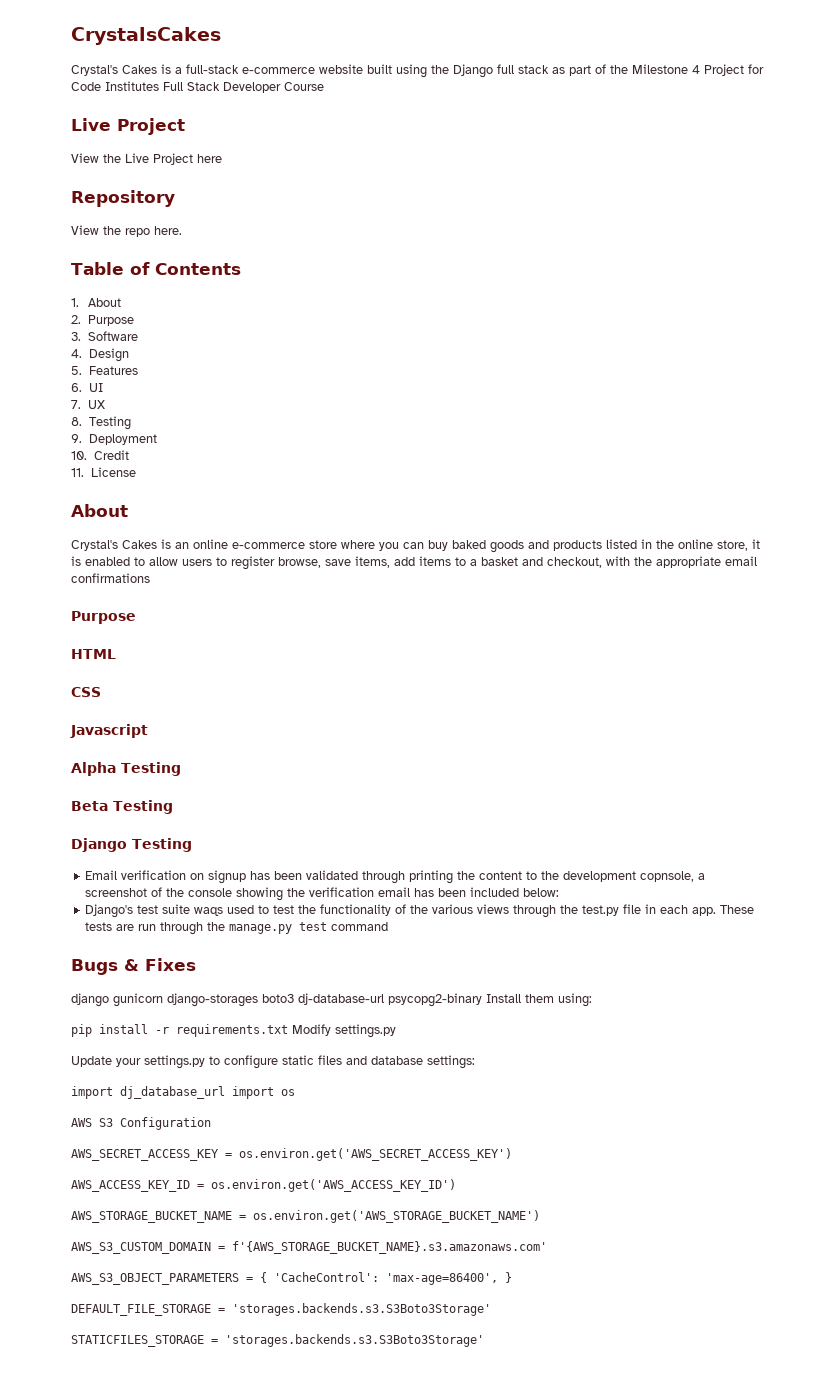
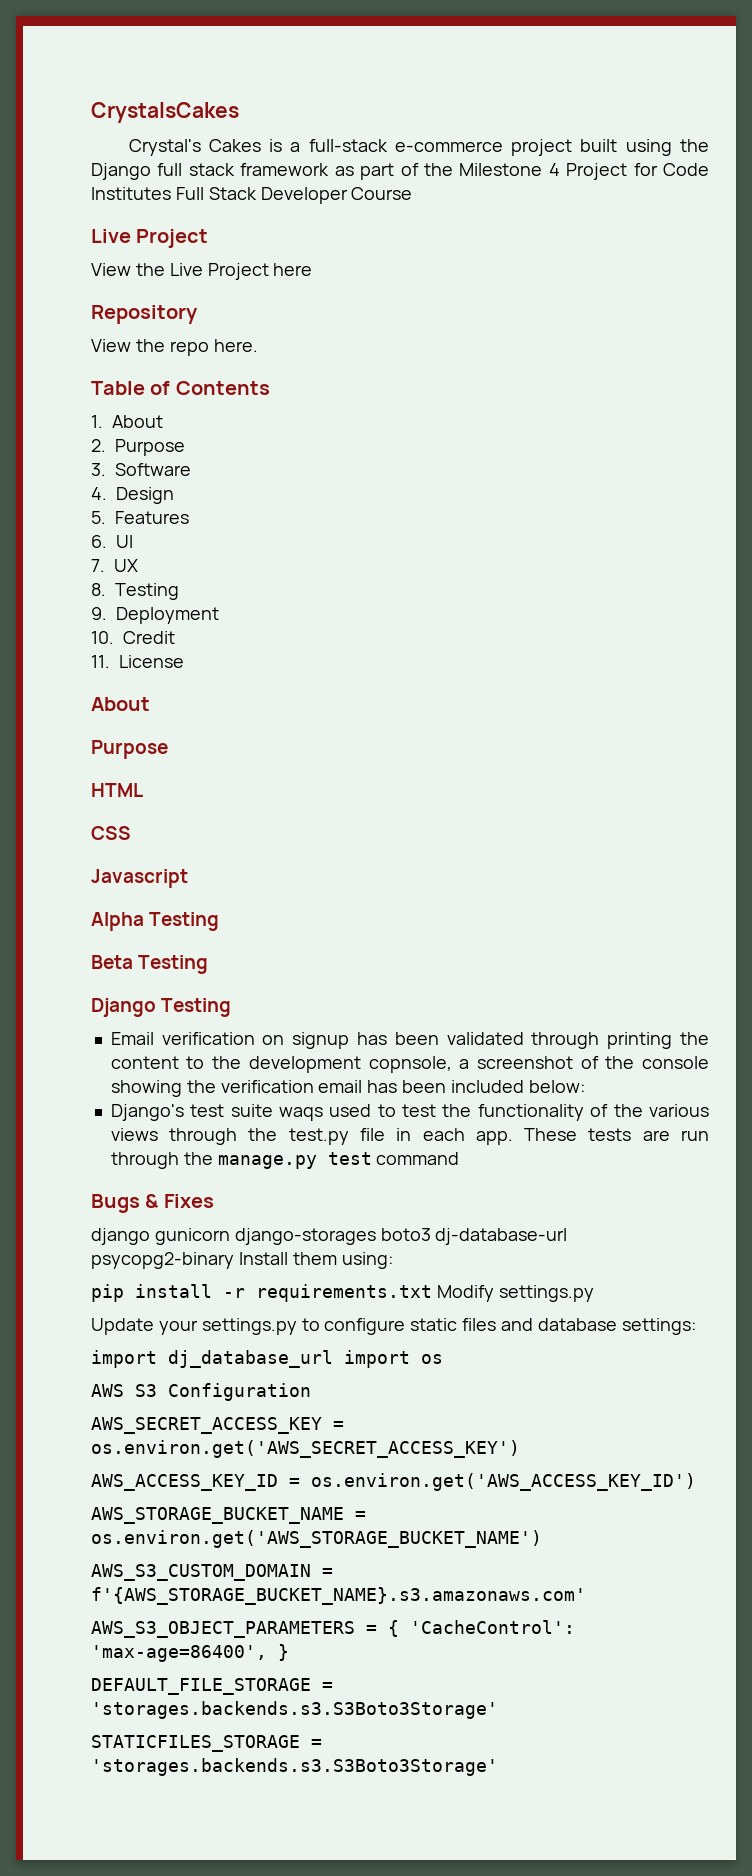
- Crystal's Cakes is a full-stack e-commerce website built using the Django full stack as part of the Milestone 4 Project for Code Institutes Full Stack Developer Course
+ Crystal's Cakes is a full-stack e-commerce project built using the Django full stack framework as part of the Milestone 4 Project for Code Institutes Full Stack Developer Course
- Crystal's Cakes is an online e-commerce store where you can buy baked goods and products listed in the online store, it is enabled to allow users to register browse, save items, add items to a basket and checkout, with the appropriate email confirmations

